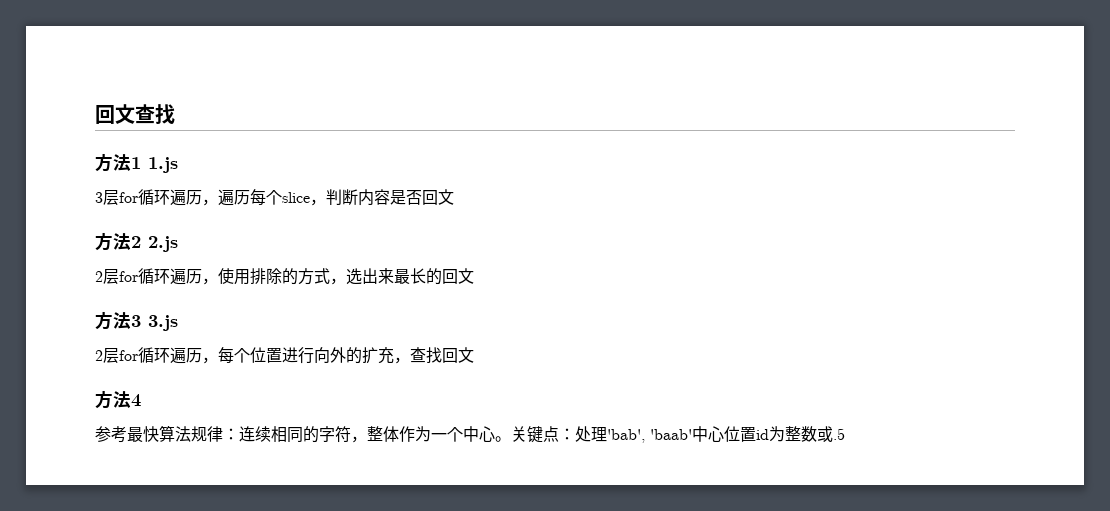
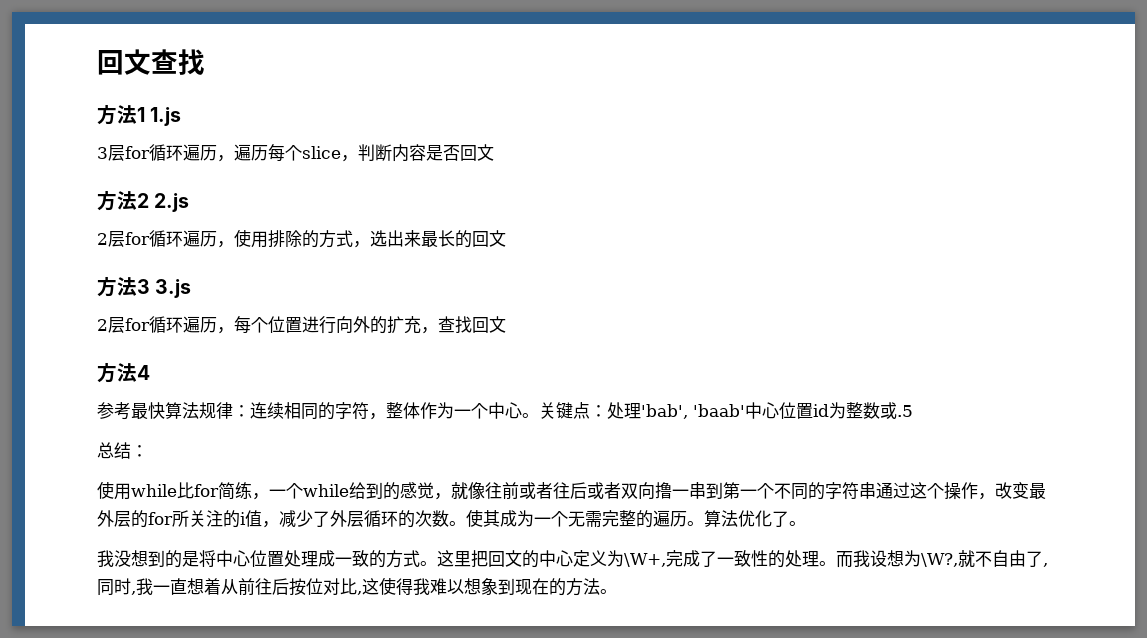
+ 总结：
+ 使用while比for简练，一个while给到的感觉，就像往前或者往后或者双向撸一串到第一个不同的字符串通过这个操作，改变最外层的for所关注的i值，减少了外层循环的次数。使其成为一个无需完整的遍历。算法优化了。
+ 我没想到的是将中心位置处理成一致的方式。这里把回文的中心定义为\W+,完成了一致性的处理。而我设想为\W?,就不自由了,同时,我一直想着从前往后按位对比,这使得我难以想象到现在的方法。

